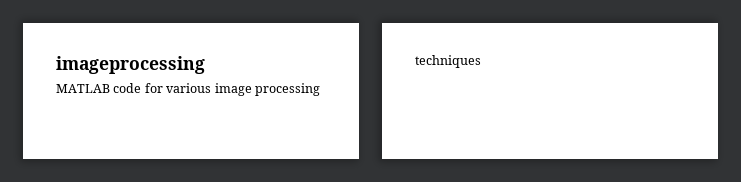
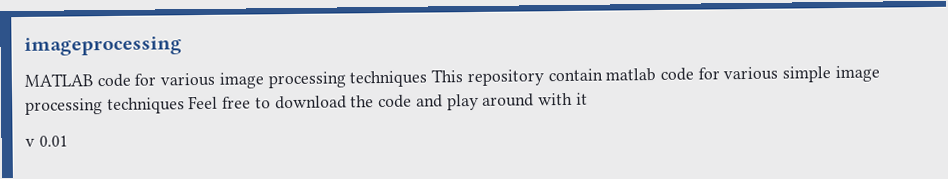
- MATLAB code for various image processing techniques
+ MATLAB code for various image processing techniques This repository contain matlab code for various simple image processing techniques Feel free to download the code and play around with it
+ v 0.01

